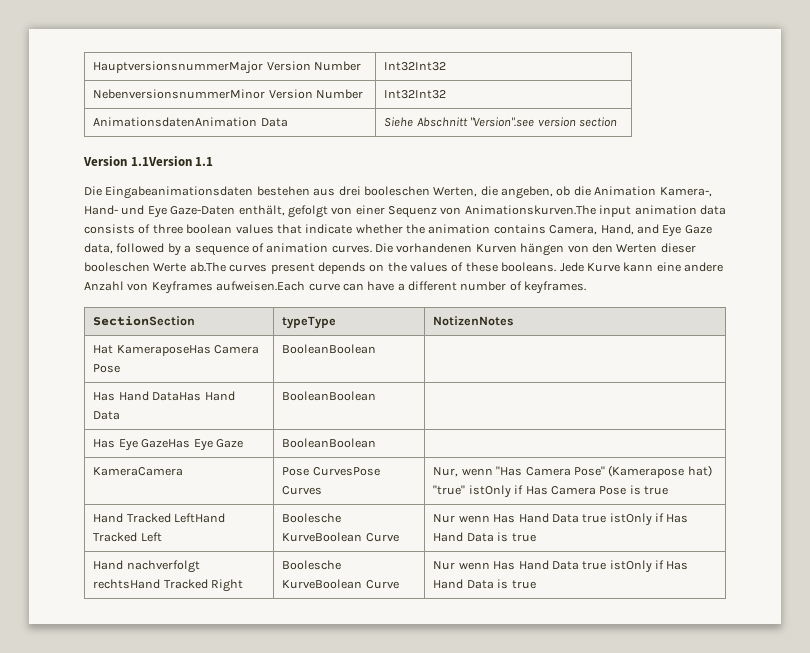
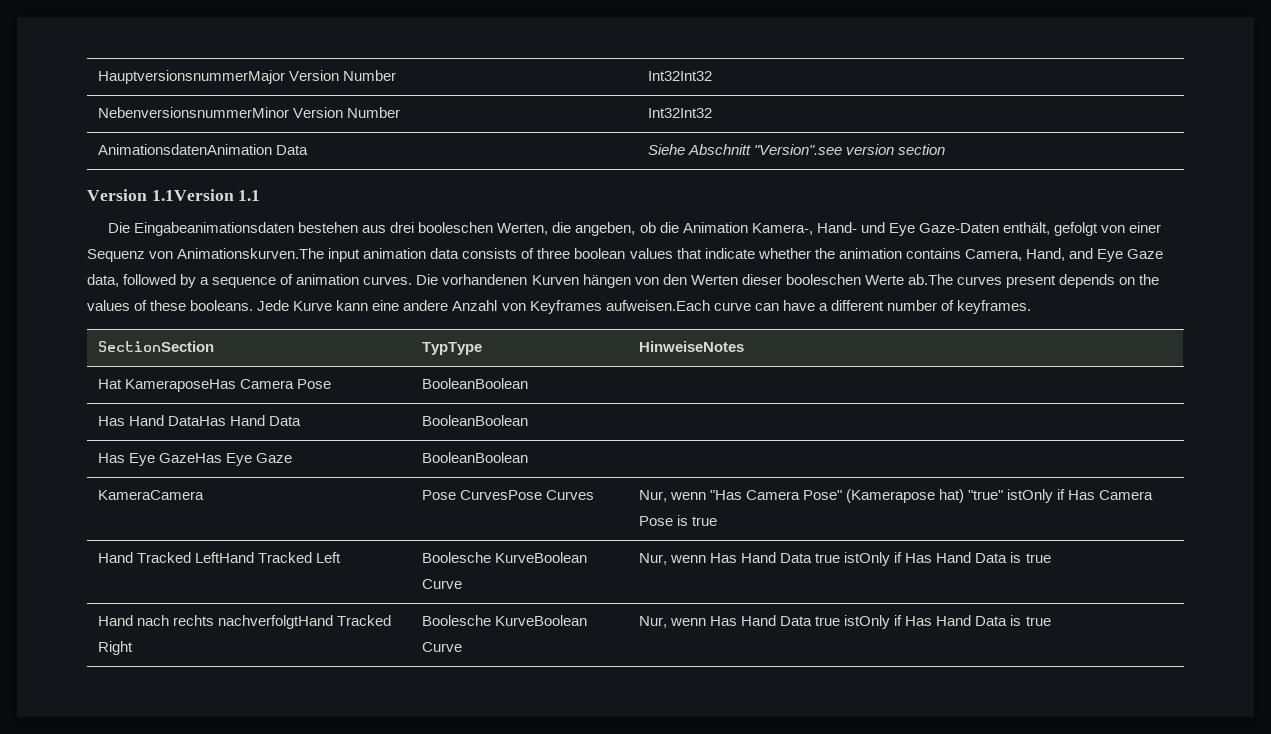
- SectionSection | typeType | NotizenNotes
+ SectionSection | TypType | HinweiseNotes
- Hand Tracked LeftHand Tracked Left | Boolesche KurveBoolean Curve | Nur wenn Has Hand Data true istOnly if Has Hand Data is true
+ Hand Tracked LeftHand Tracked Left | Boolesche KurveBoolean Curve | Nur, wenn Has Hand Data true istOnly if Has Hand Data is true
- Hand nachverfolgt rechtsHand Tracked Right | Boolesche KurveBoolean Curve | Nur wenn Has Hand Data true istOnly if Has Hand Data is true
+ Hand nach rechts nachverfolgtHand Tracked Right | Boolesche KurveBoolean Curve | Nur, wenn Has Hand Data true istOnly if Has Hand Data is true

